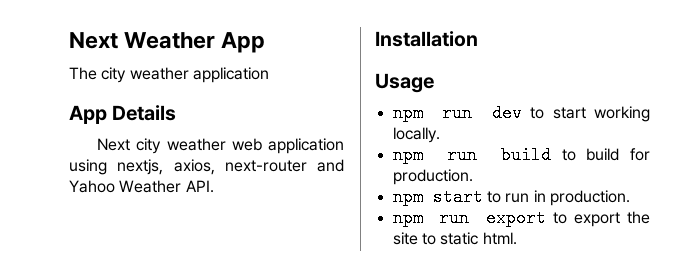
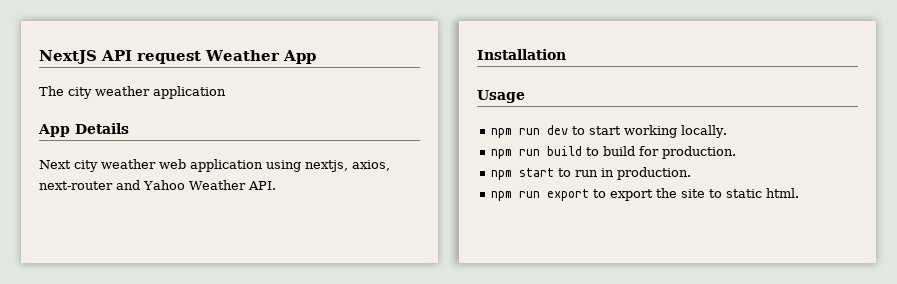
- Next Weather App
+ NextJS API request Weather App

